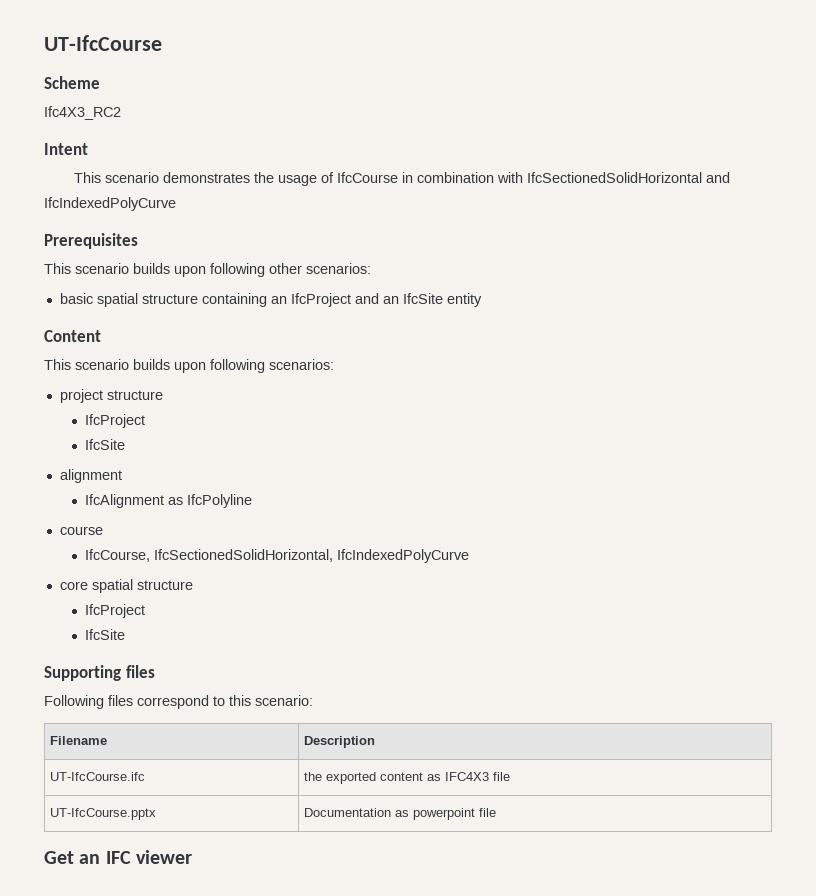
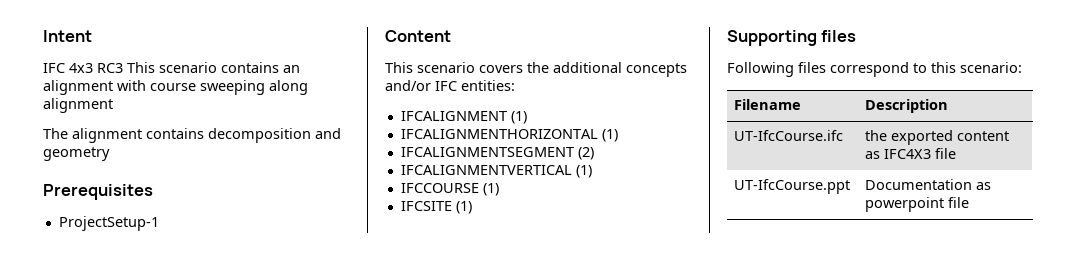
- UT-IfcCourse
- Scheme
- Ifc4X3_RC2
  Intent
- This scenario demonstrates the usage of IfcCourse in combination with IfcSectionedSolidHorizontal and IfcIndexedPolyCurve
+ IFC 4x3 RC3 This scenario contains an alignment with course sweeping along alignment
+ The alignment contains decomposition and geometry
  Prerequisites
- This scenario builds upon following other scenarios:
- basic spatial structure containing an IfcProject and an IfcSite entity
+ ProjectSetup-1
  Content
- This scenario builds upon following scenarios:
- project structure
- IfcProject
- IfcSite
- alignment
- IfcAlignment as IfcPolyline
- course
- IfcCourse, IfcSectionedSolidHorizontal, IfcIndexedPolyCurve
- core spatial structure
- IfcProject
- IfcSite
+ This scenario covers the additional concepts and/or IFC entities:
+ IFCALIGNMENT (1)
+ IFCALIGNMENTHORIZONTAL (1)
+ IFCALIGNMENTSEGMENT (2)
+ IFCALIGNMENTVERTICAL (1)
+ IFCCOURSE (1)
+ IFCSITE (1)
- UT-IfcCourse.pptx | Documentation as powerpoint file
+ UT-IfcCourse.ppt | Documentation as powerpoint file
- Get an IFC viewer

